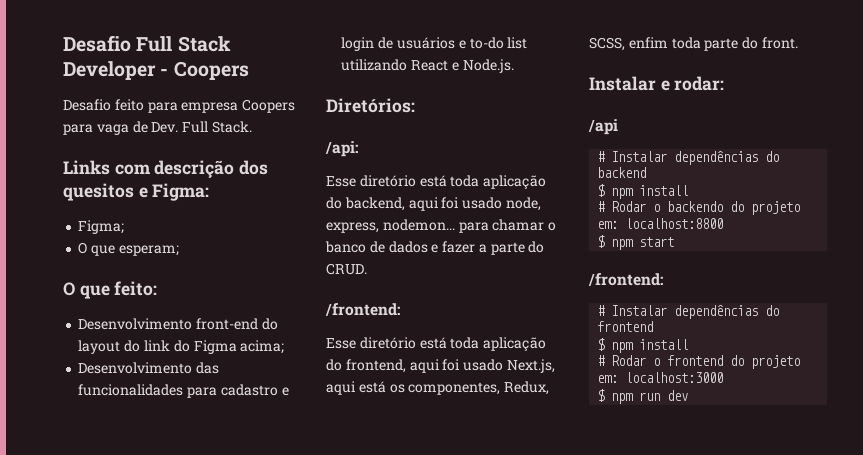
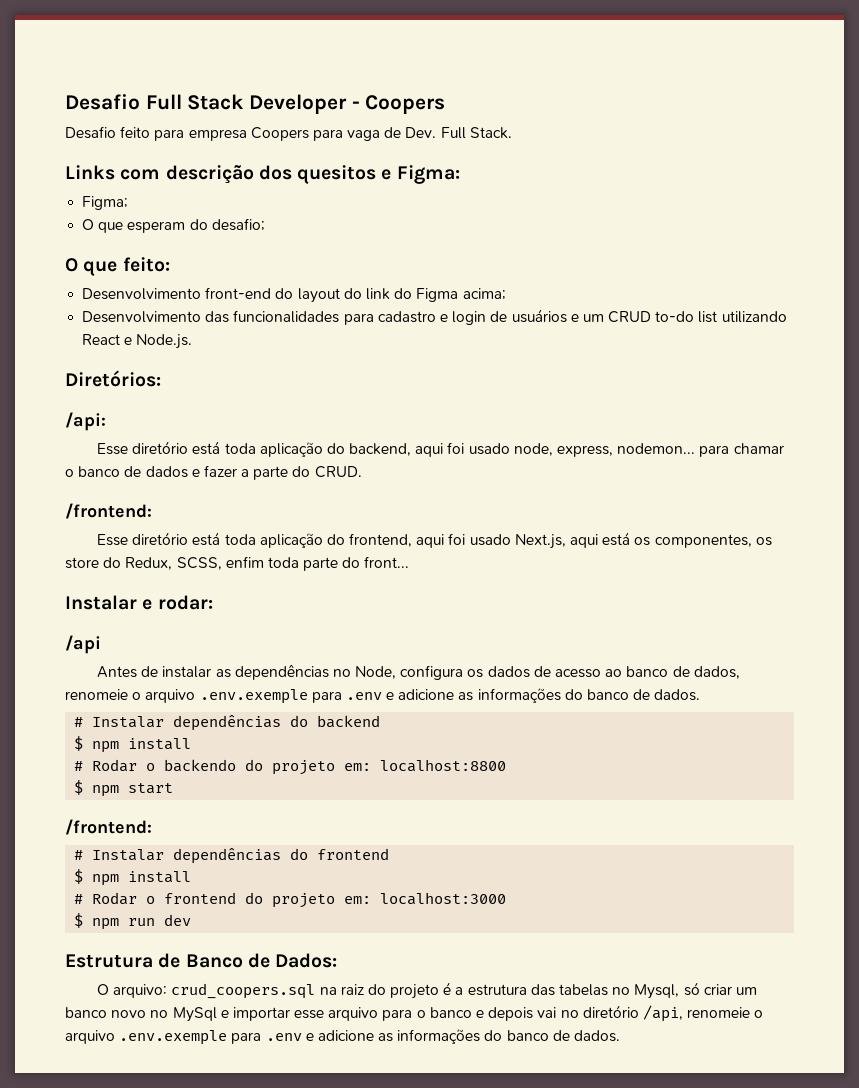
- O que esperam;
+ O que esperam do desafio;
- Desenvolvimento das funcionalidades para cadastro e login de usuários e to-do list utilizando React e Node.js.
+ Desenvolvimento das funcionalidades para cadastro e login de usuários e um CRUD to-do list utilizando React e Node.js.
- Esse diretório está toda aplicação do frontend, aqui foi usado Next.js, aqui está os componentes, Redux, SCSS, enfim toda parte do front.
+ Esse diretório está toda aplicação do frontend, aqui foi usado Next.js, aqui está os componentes, os store do Redux, SCSS, enfim toda parte do front...
+ Antes de instalar as dependências no Node, configura os dados de acesso ao banco de dados, renomeie o arquivo .env.exemple para .env e adicione as informações do banco de dados.
+ Estrutura de Banco de Dados:
+ O arquivo: crud_coopers.sql na raiz do projeto é a estrutura das tabelas no Mysql, só criar um banco novo no MySql e importar esse arquivo para o banco e depois vai no diretório /api, renomeie o arquivo .env.exemple para .env e adicione as informações do banco de dados.

